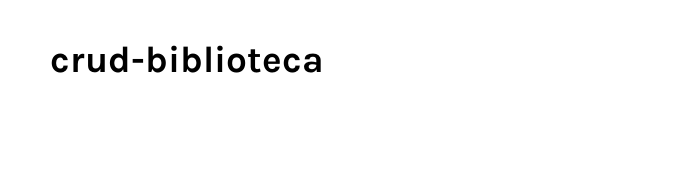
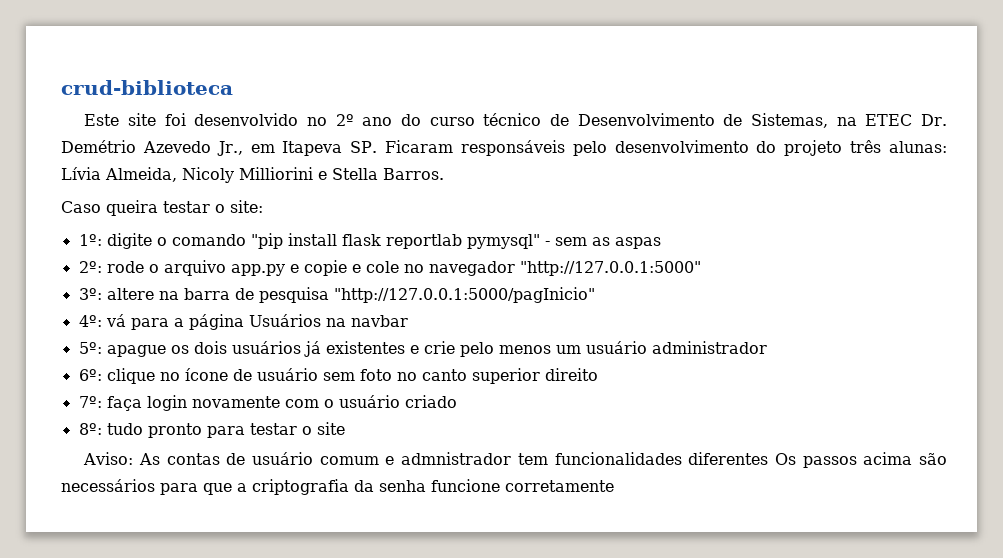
+ Este site foi desenvolvido no 2º ano do curso técnico de Desenvolvimento de Sistemas, na ETEC Dr. Demétrio Azevedo Jr., em Itapeva SP. Ficaram responsáveis pelo desenvolvimento do projeto três alunas: Lívia Almeida, Nicoly Milliorini e Stella Barros.
+ Caso queira testar o site:
+ 1º: digite o comando "pip install flask reportlab pymysql" - sem as aspas
+ 2º: rode o arquivo app.py e copie e cole no navegador "http://127.0.0.1:5000"
+ 3º: altere na barra de pesquisa "http://127.0.0.1:5000/pagInicio"
+ 4º: vá para a página Usuários na navbar
+ 5º: apague os dois usuários já existentes e crie pelo menos um usuário administrador
+ 6º: clique no ícone de usuário sem foto no canto superior direito
+ 7º: faça login novamente com o usuário criado
+ 8º: tudo pronto para testar o site
+ Aviso: As contas de usuário comum e admnistrador tem funcionalidades diferentes Os passos acima são necessários para que a criptografia da senha funcione corretamente

